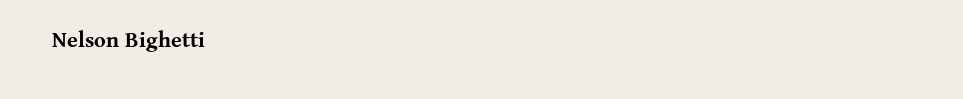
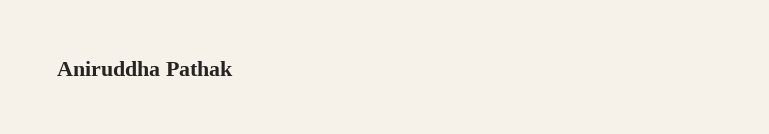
- Nelson Bighetti
+ Aniruddha Pathak

